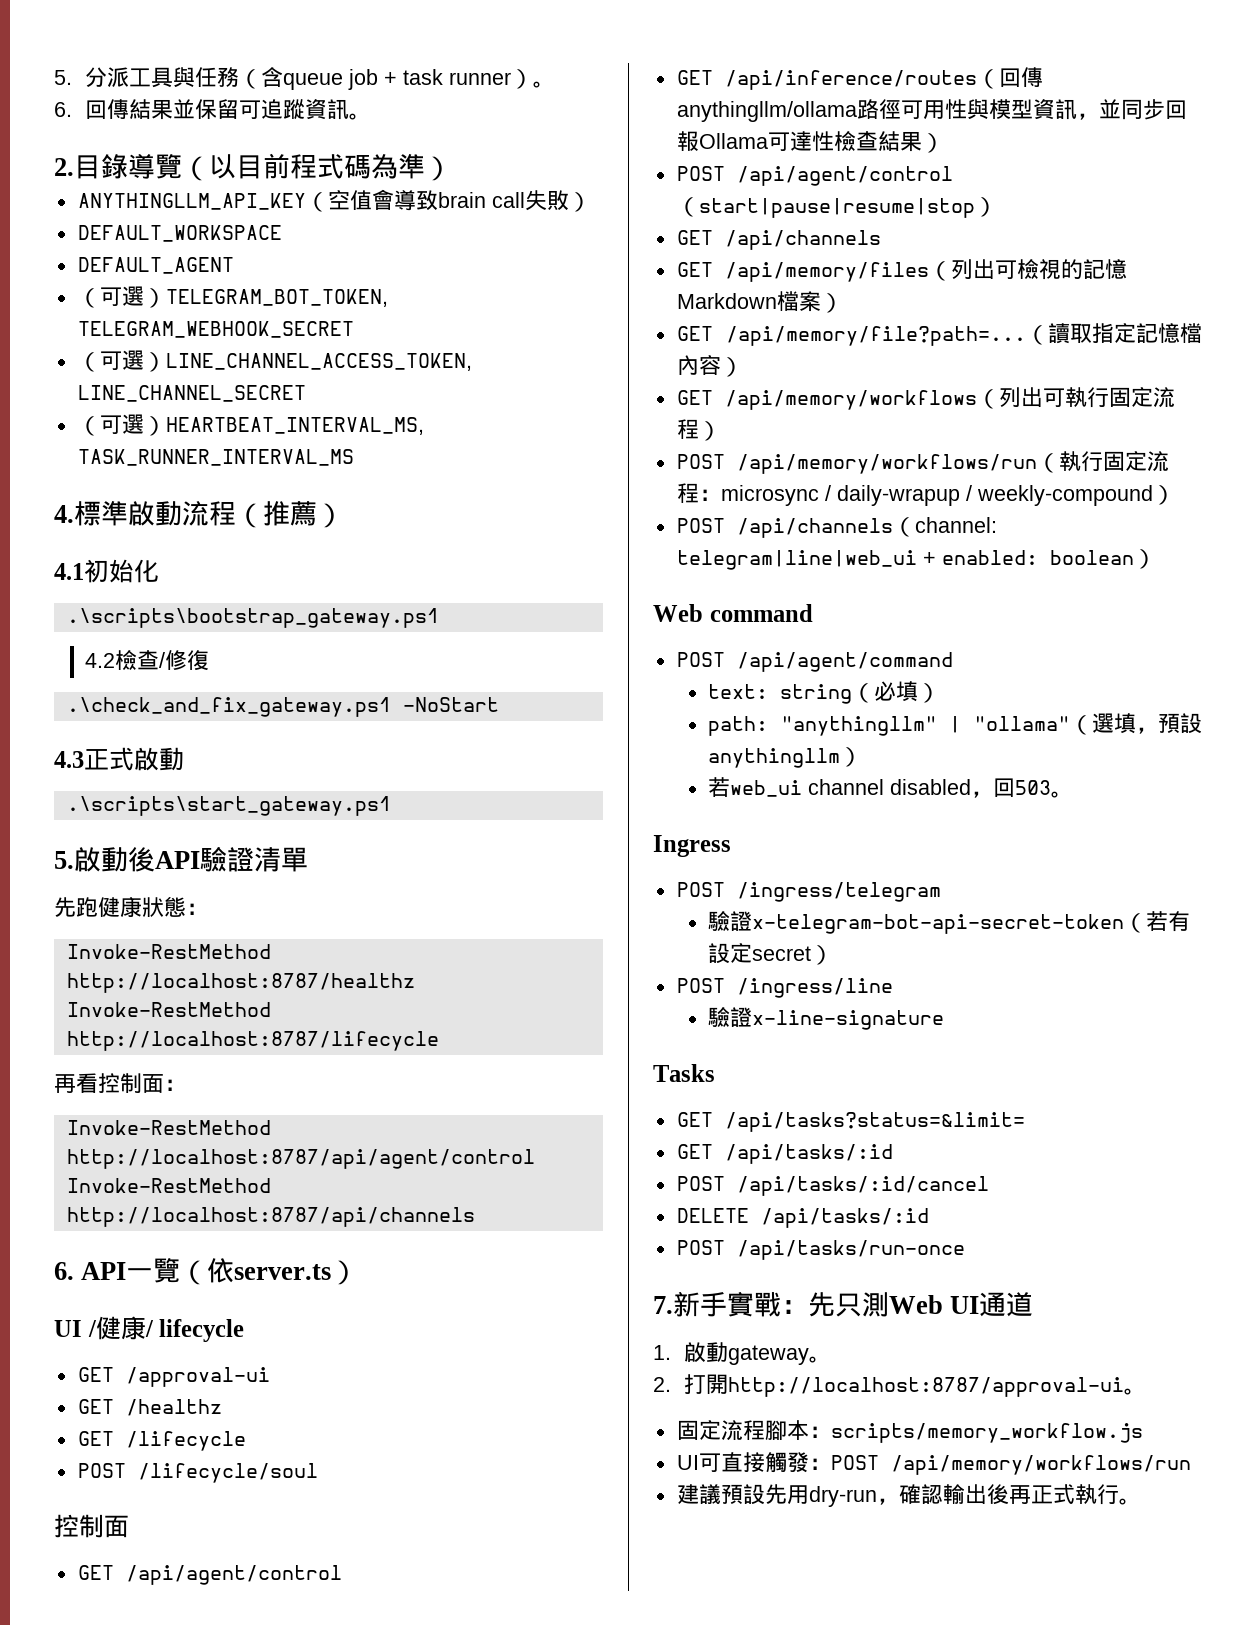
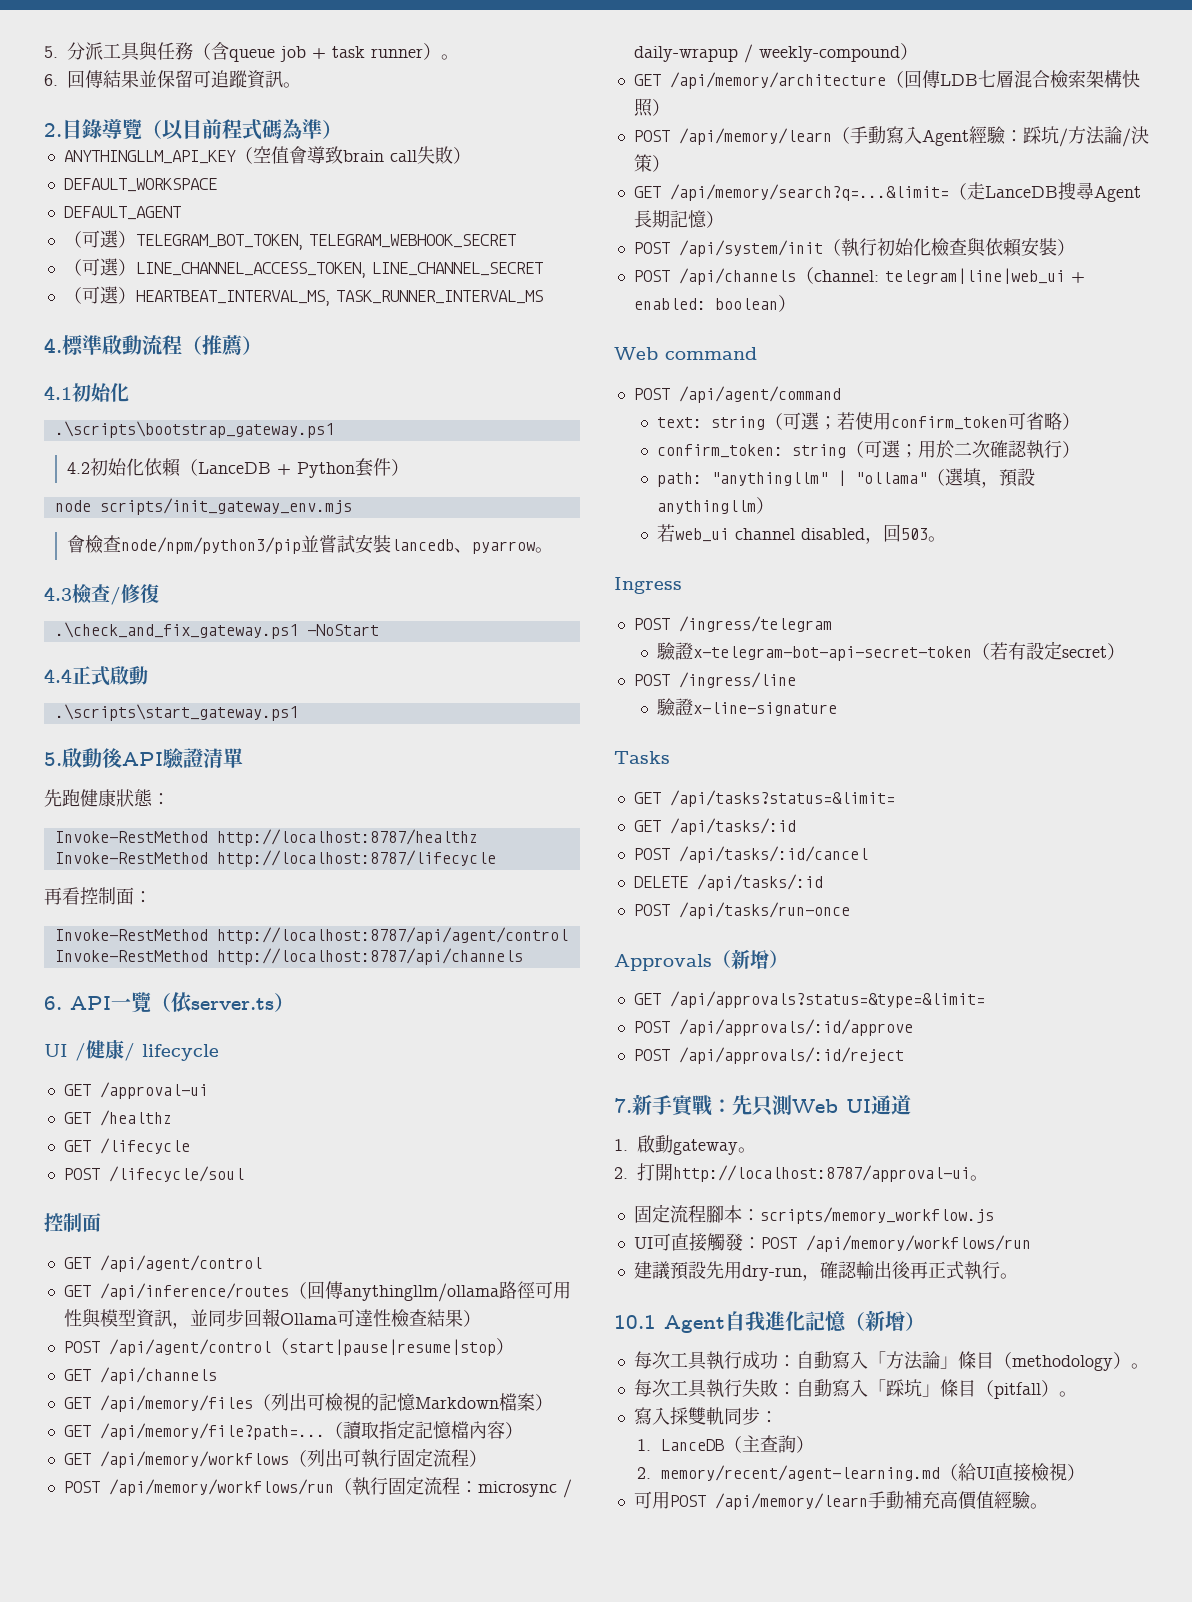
- 4.2檢查/修復
+ 4.2初始化依賴（LanceDB + Python套件）
+ node scripts/init_gateway_env.mjs
+ 會檢查node/npm/python3/pip並嘗試安裝lancedb、pyarrow。
+ 4.3檢查/修復
- 4.3正式啟動
+ 4.4正式啟動
+ GET /api/memory/architecture（回傳LDB七層混合檢索架構快照）
+ POST /api/memory/learn（手動寫入Agent經驗：踩坑/方法論/決策）
+ GET /api/memory/search?q=...&limit=（走LanceDB搜尋Agent長期記憶）
+ POST /api/system/init（執行初始化檢查與依賴安裝）
- text: string（必填）
+ text: string（可選；若使用confirm_token可省略）
+ confirm_token: string（可選；用於二次確認執行）
+ Approvals（新增）
+ GET /api/approvals?status=&type=&limit=
+ POST /api/approvals/:id/approve
+ POST /api/approvals/:id/reject
+ 10.1 Agent自我進化記憶（新增）
+ 每次工具執行成功：自動寫入「方法論」條目（methodology）。
+ 每次工具執行失敗：自動寫入「踩坑」條目（pitfall）。
+ 寫入採雙軌同步：
+ 1. LanceDB（主查詢）
+ 2. memory/recent/agent-learning.md（給UI直接檢視）
+ 可用POST /api/memory/learn手動補充高價值經驗。

